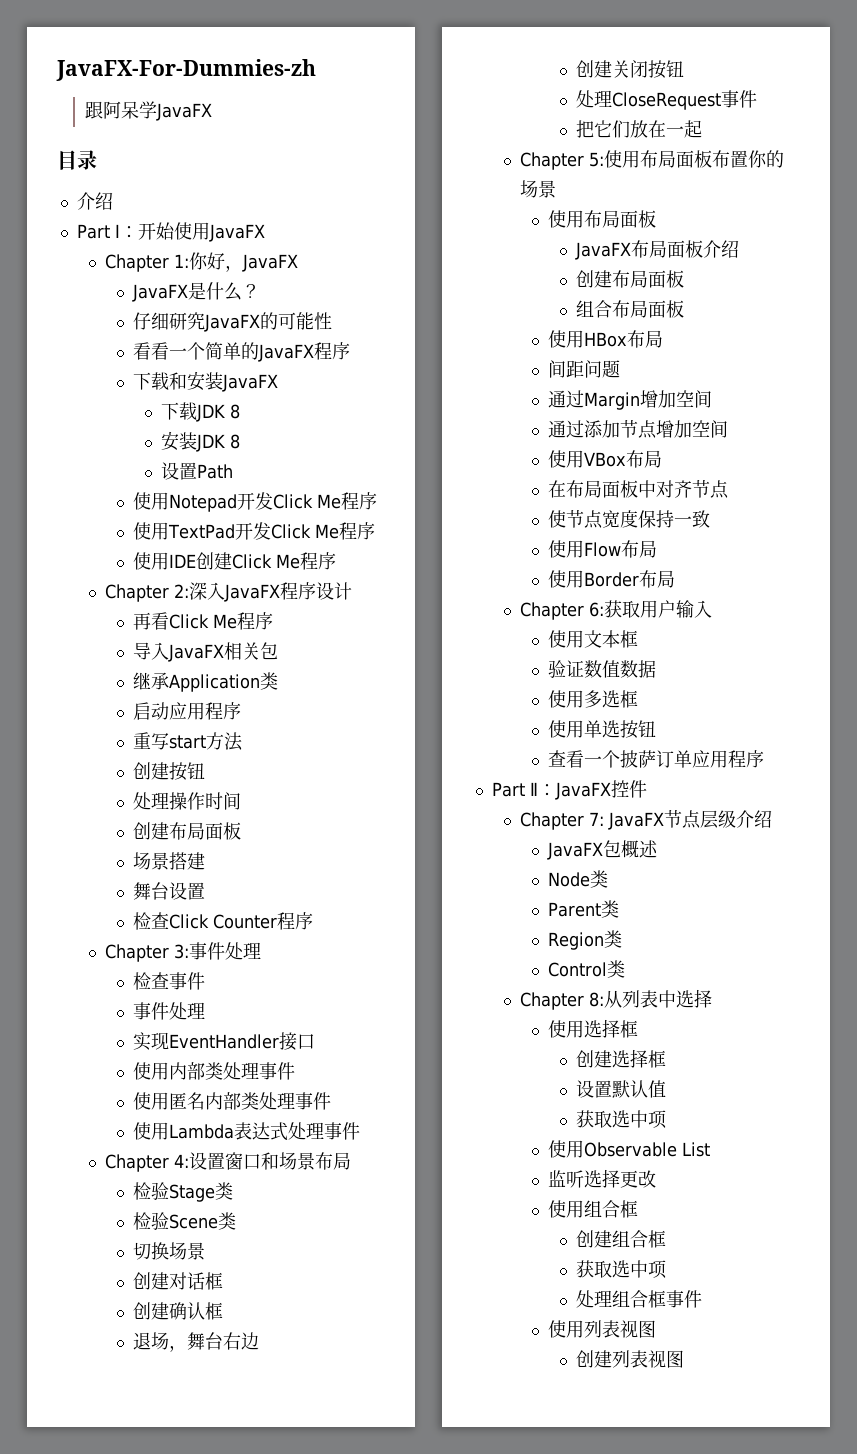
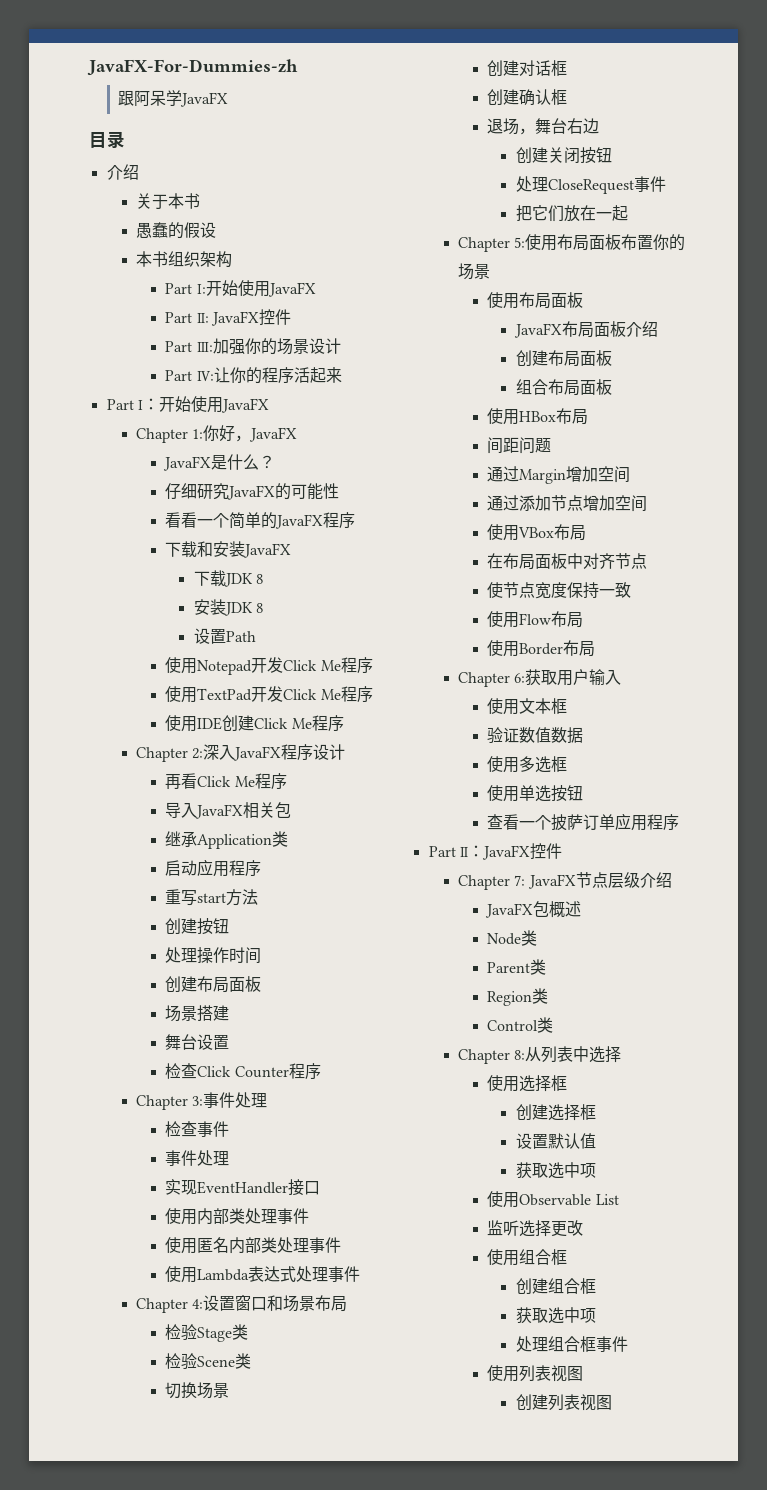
+ 关于本书
+ 愚蠢的假设
+ 本书组织架构
+ Part Ⅰ:开始使用JavaFX
+ Part Ⅱ: JavaFX控件
+ Part Ⅲ:加强你的场景设计
+ Part Ⅳ:让你的程序活起来

